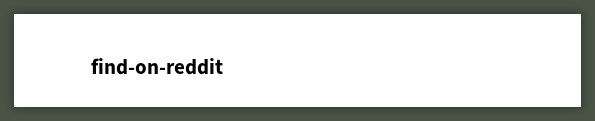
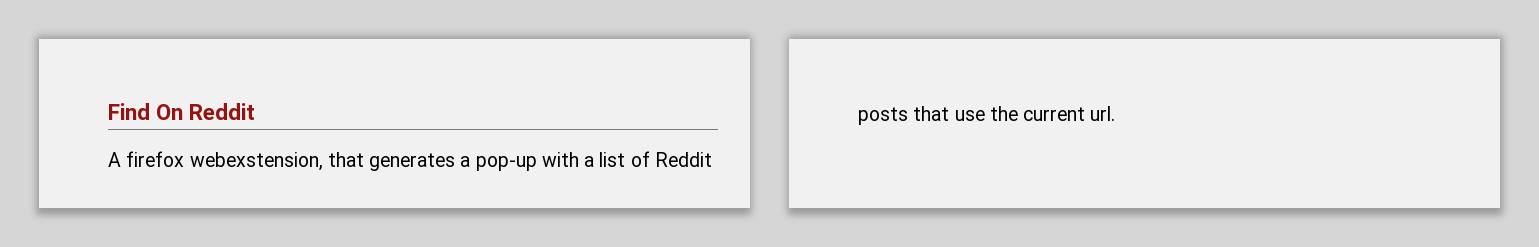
- find-on-reddit
+ Find On Reddit
+ A firefox webexstension, that generates a pop-up with a list of Reddit posts that use the current url.

